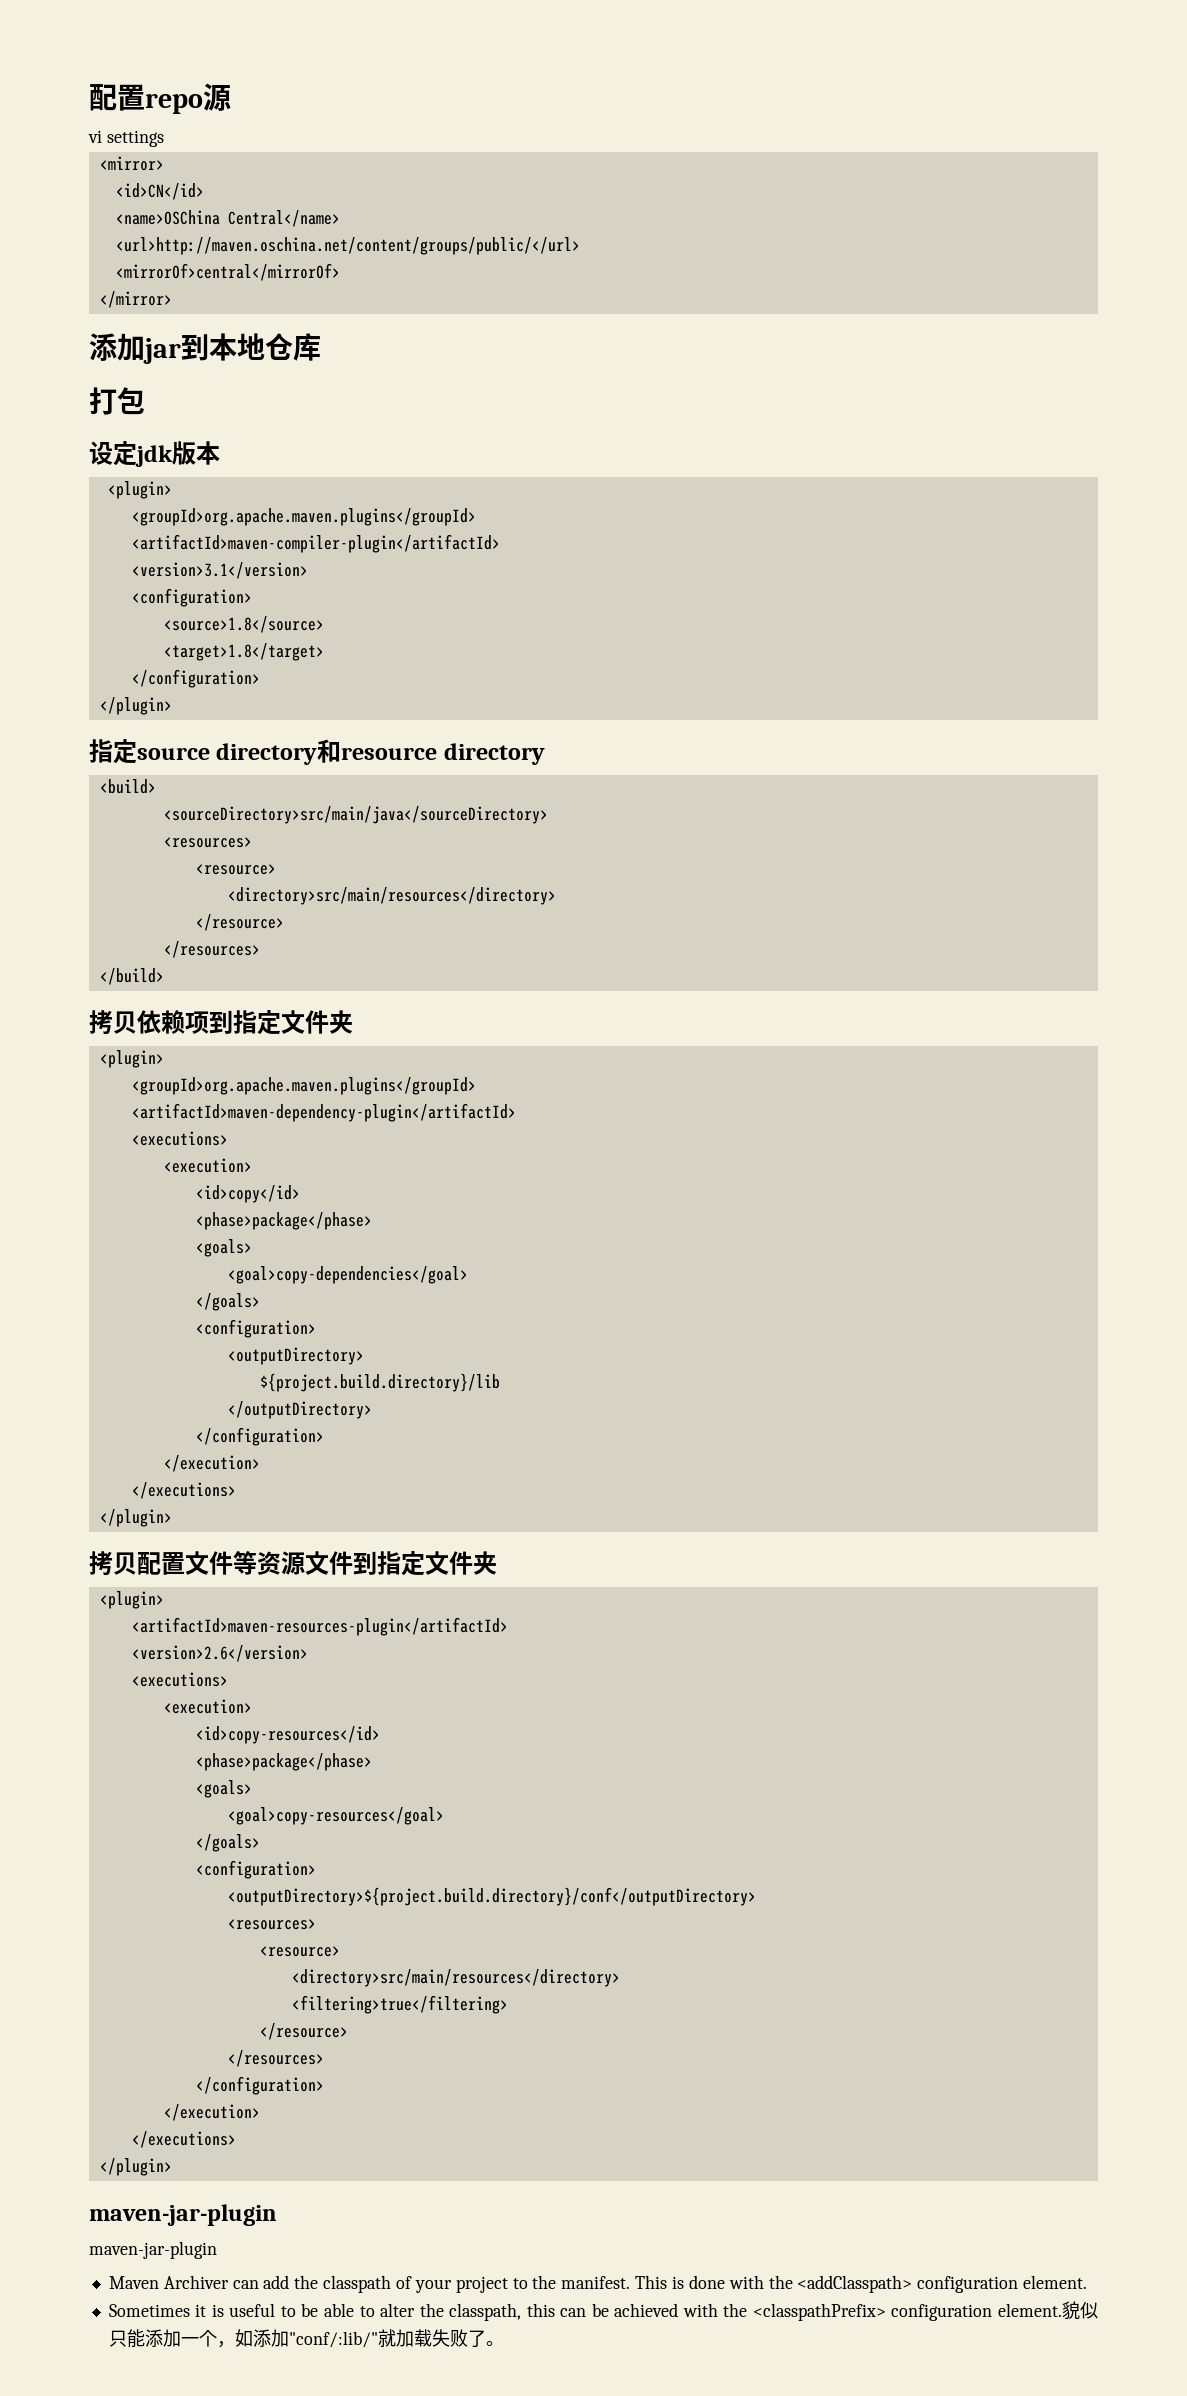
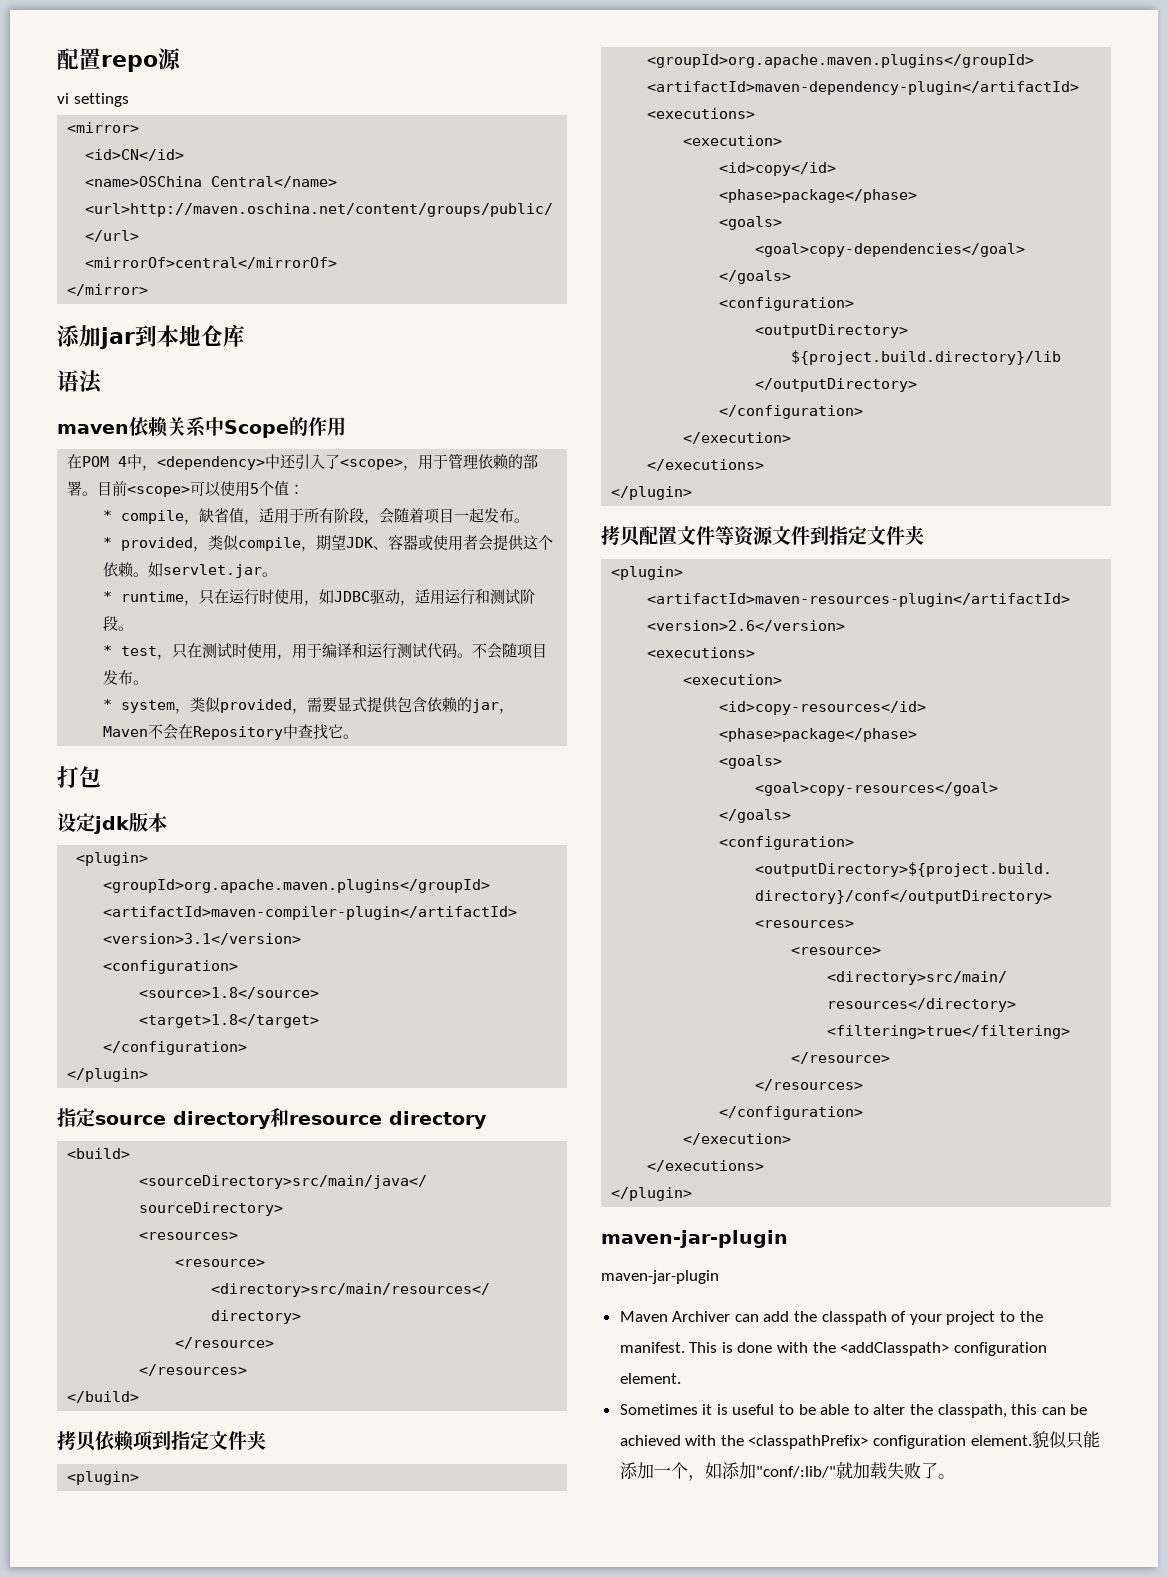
+ 语法
+ maven依赖关系中Scope的作用
+ 在POM 4中，<dependency>中还引入了<scope>，用于管理依赖的部署。目前<scope>可以使用5个值：
+ * compile，缺省值，适用于所有阶段，会随着项目一起发布。
+ * provided，类似compile，期望JDK、容器或使用者会提供这个依赖。如servlet.jar。
+ * runtime，只在运行时使用，如JDBC驱动，适用运行和测试阶段。
+ * test，只在测试时使用，用于编译和运行测试代码。不会随项目发布。
+ * system，类似provided，需要显式提供包含依赖的jar，Maven不会在Repository中查找它。

